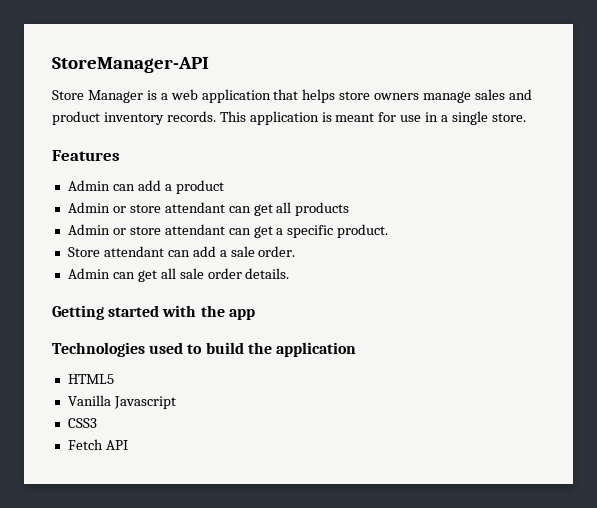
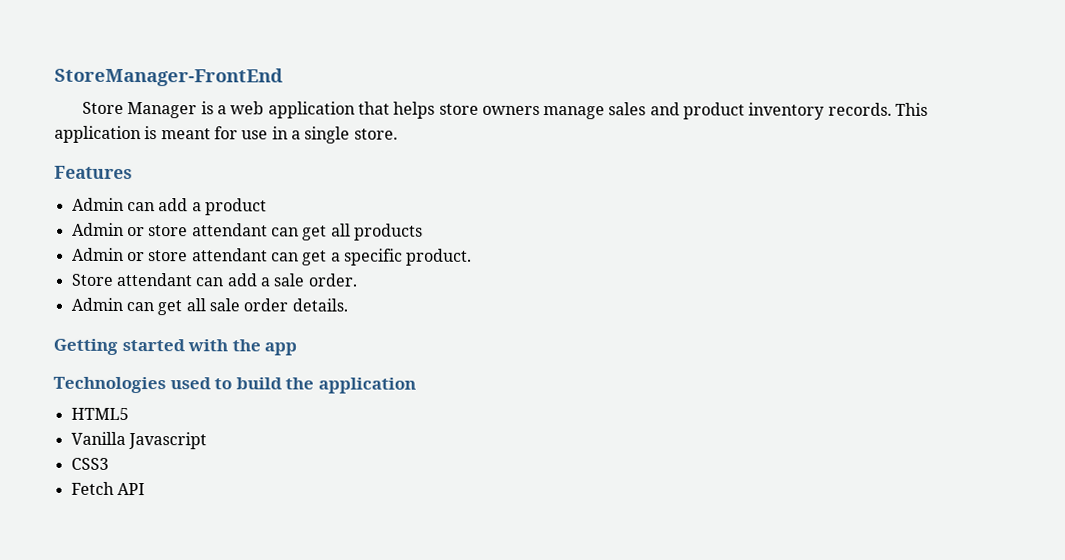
- StoreManager-API
+ StoreManager-FrontEnd

